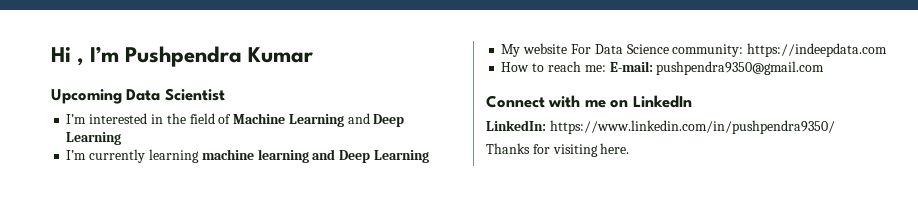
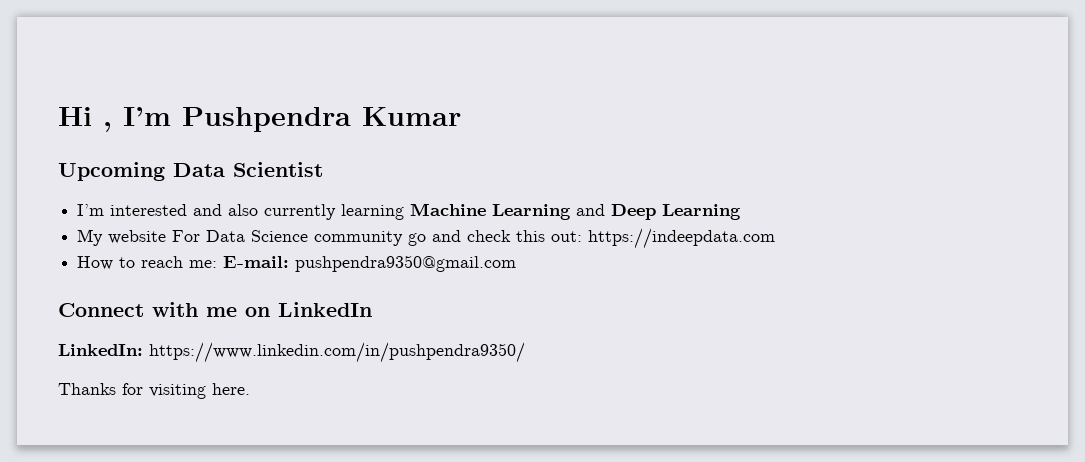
- I’m interested in the field of Machine Learning and Deep Learning
+ I’m interested and also currently learning Machine Learning and Deep Learning
- I’m currently learning machine learning and Deep Learning
- My website For Data Science community: https://indeepdata.com
+ My website For Data Science community go and check this out: https://indeepdata.com

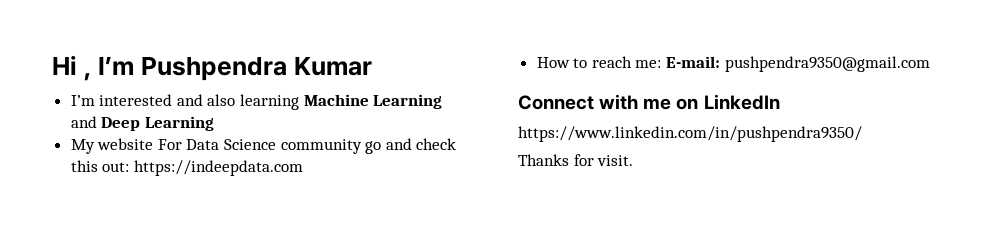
- Upcoming Data Scientist
- I’m interested and also currently learning Machine Learning and Deep Learning
+ I’m interested and also learning Machine Learning and Deep Learning
- LinkedIn: https://www.linkedin.com/in/pushpendra9350/
+ https://www.linkedin.com/in/pushpendra9350/
- Thanks for visiting here.
+ Thanks for visit.

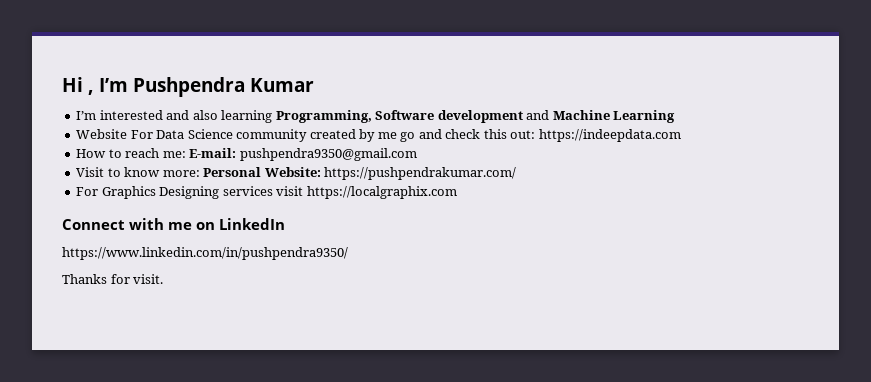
- I’m interested and also learning Machine Learning and Deep Learning
- My website For Data Science community go and check this out: https://indeepdata.com
+ I’m interested and also learning Programming, Software development and Machine Learning
+ Website For Data Science community created by me go and check this out: https://indeepdata.com
+ Visit to know more: Personal Website: https://pushpendrakumar.com/
+ For Graphics Designing services visit https://localgraphix.com

